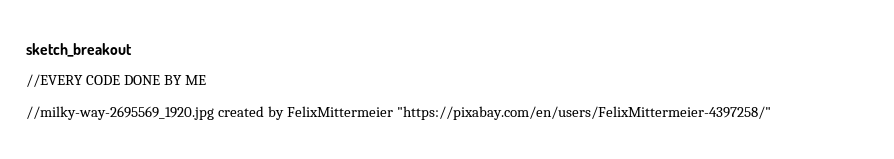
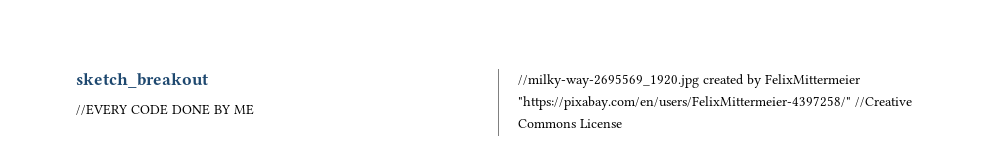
- //milky-way-2695569_1920.jpg created by FelixMittermeier "https://pixabay.com/en/users/FelixMittermeier-4397258/"
+ //milky-way-2695569_1920.jpg created by FelixMittermeier "https://pixabay.com/en/users/FelixMittermeier-4397258/" //Creative Commons License

